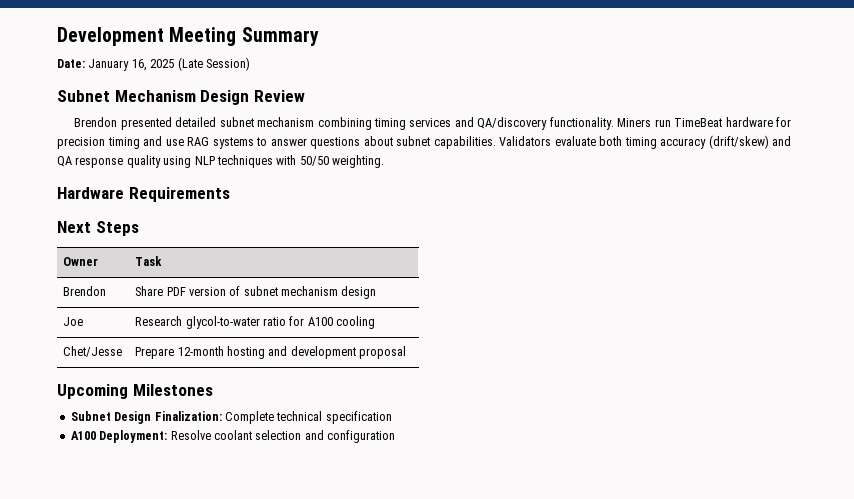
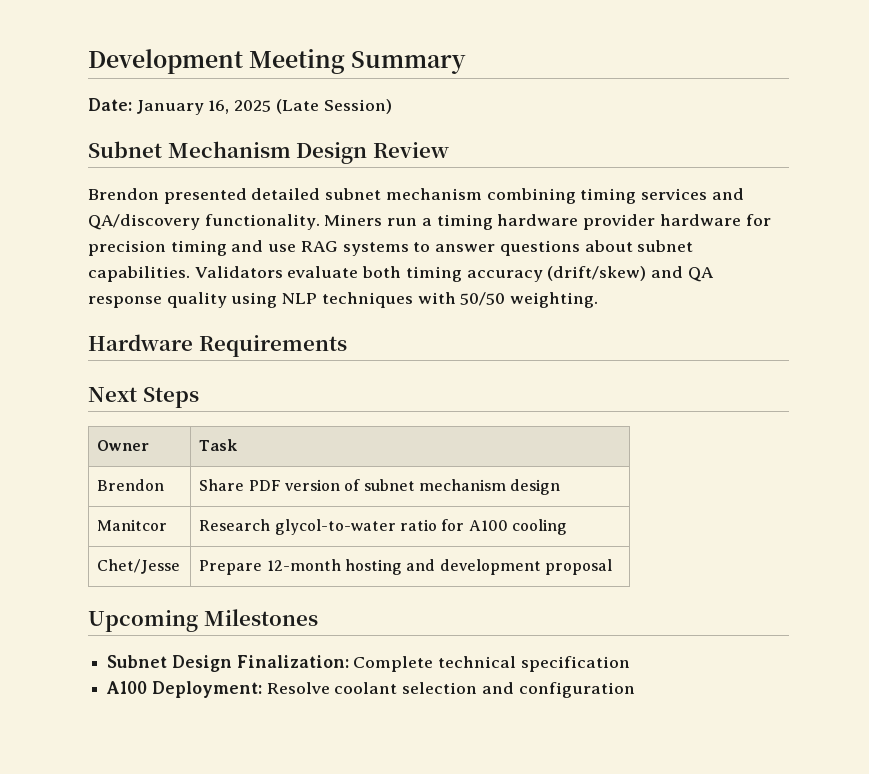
- Miners run TimeBeat hardware for precision timing and use RAG systems to answer questions about subnet capabilities.
+ Miners run a timing hardware provider hardware for precision timing and use RAG systems to answer questions about subnet capabilities.
- Joe | Research glycol-to-water ratio for A100 cooling
+ Manitcor | Research glycol-to-water ratio for A100 cooling

